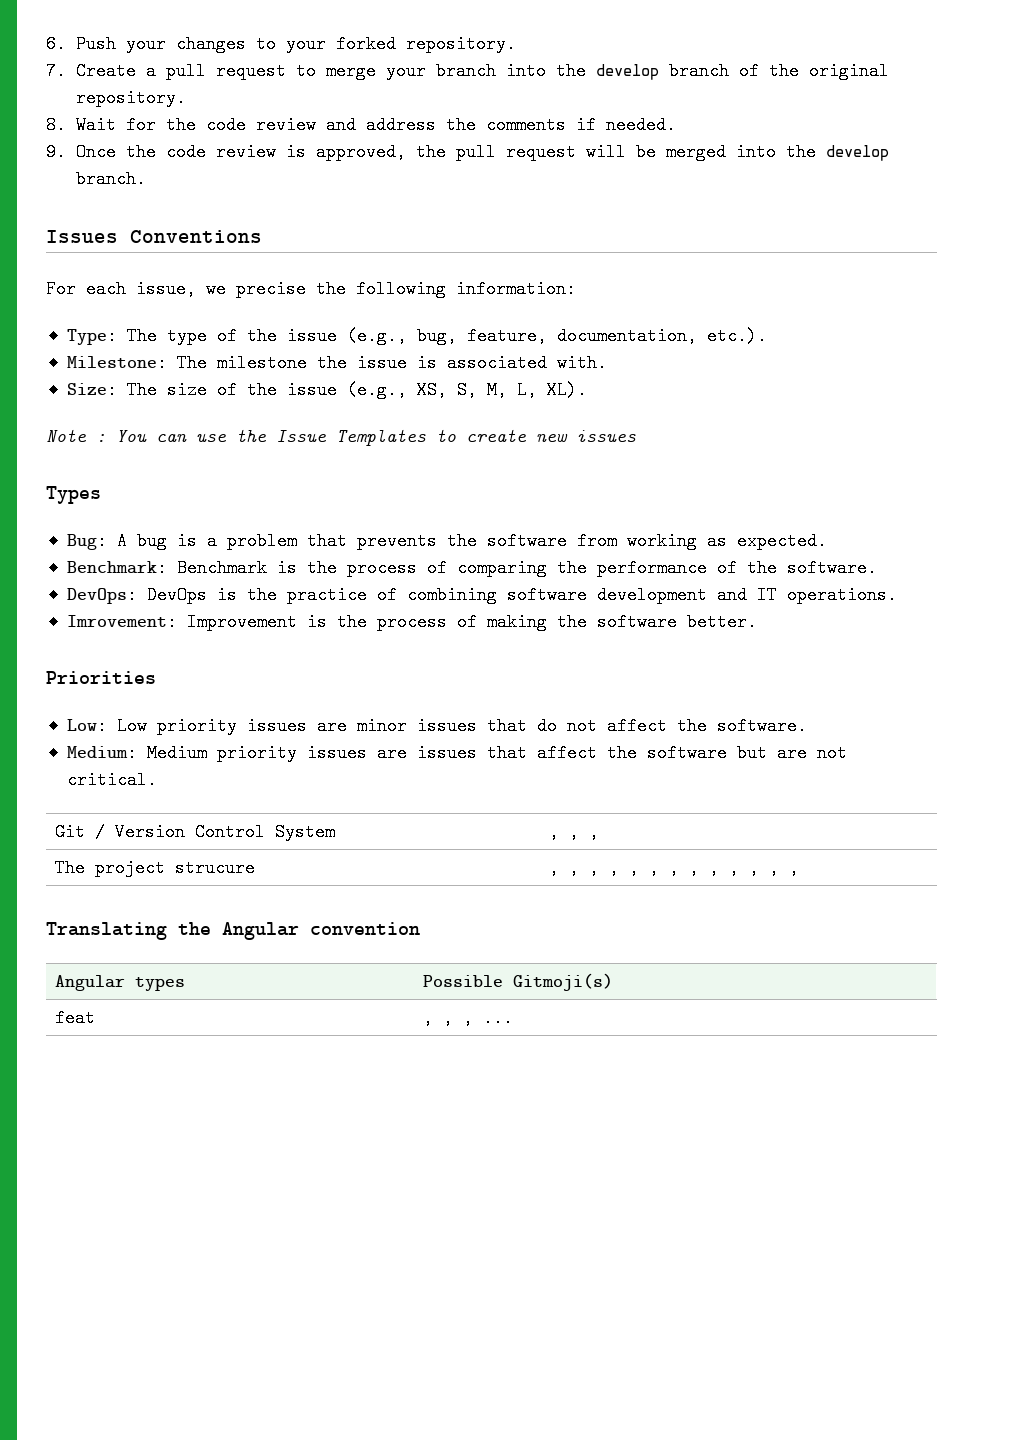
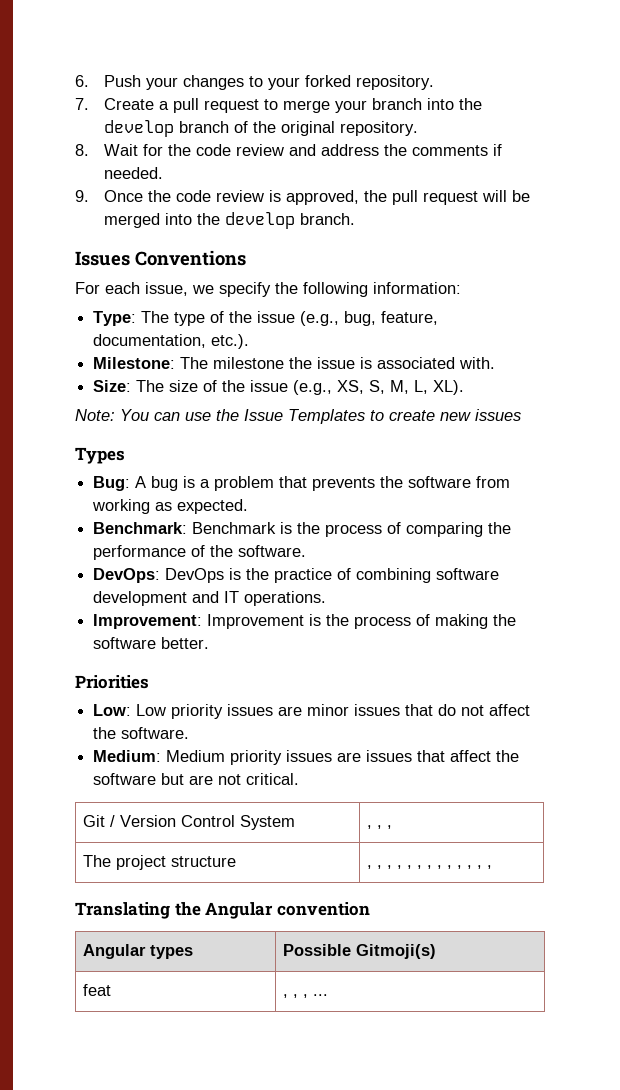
- For each issue, we precise the following information:
+ For each issue, we specify the following information:
- Note : You can use the Issue Templates to create new issues
+ Note: You can use the Issue Templates to create new issues
- Imrovement: Improvement is the process of making the software better.
+ Improvement: Improvement is the process of making the software better.
- The project strucure | , , , , , , , , , , , , ,
+ The project structure | , , , , , , , , , , , , ,

